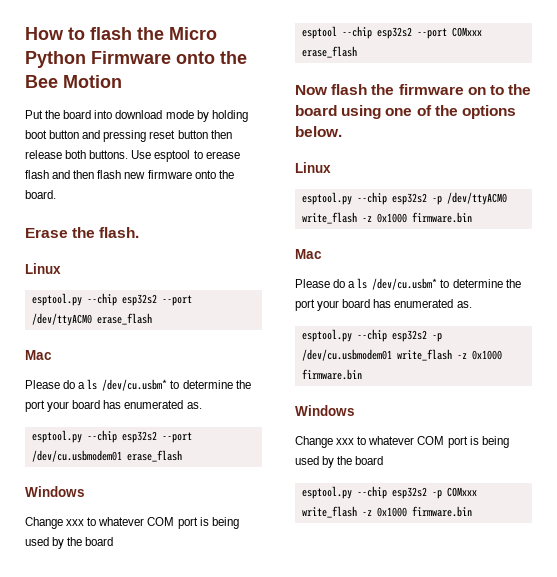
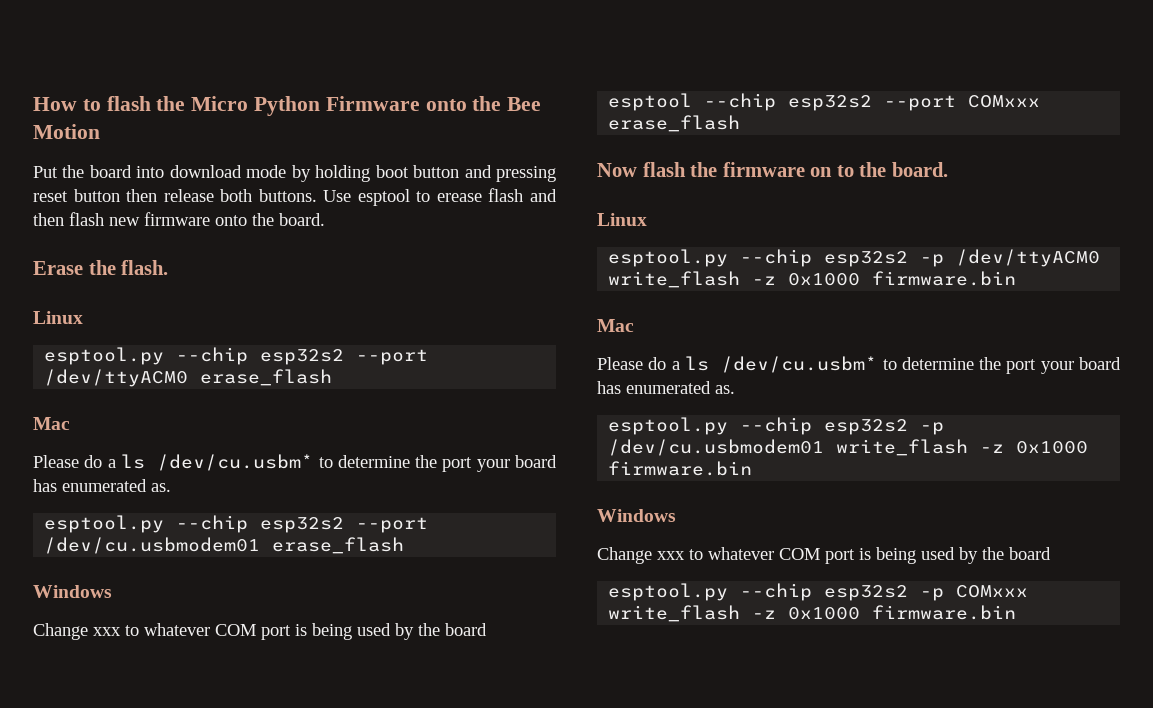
- Now flash the firmware on to the board using one of the options below.
+ Now flash the firmware on to the board.

